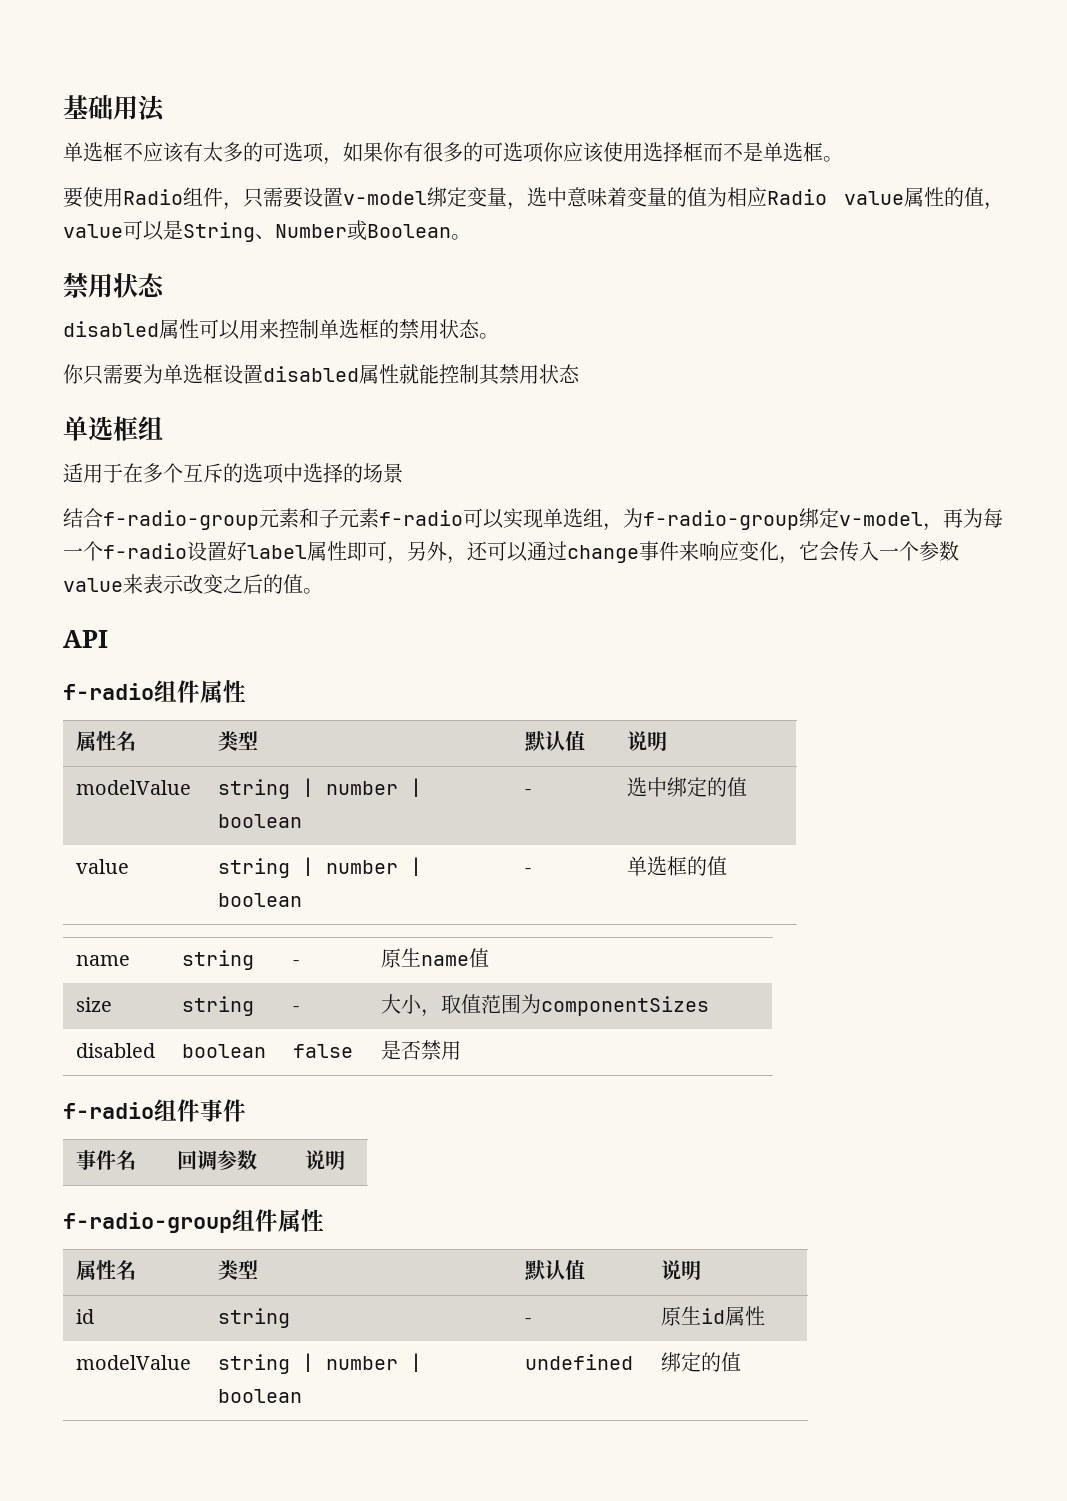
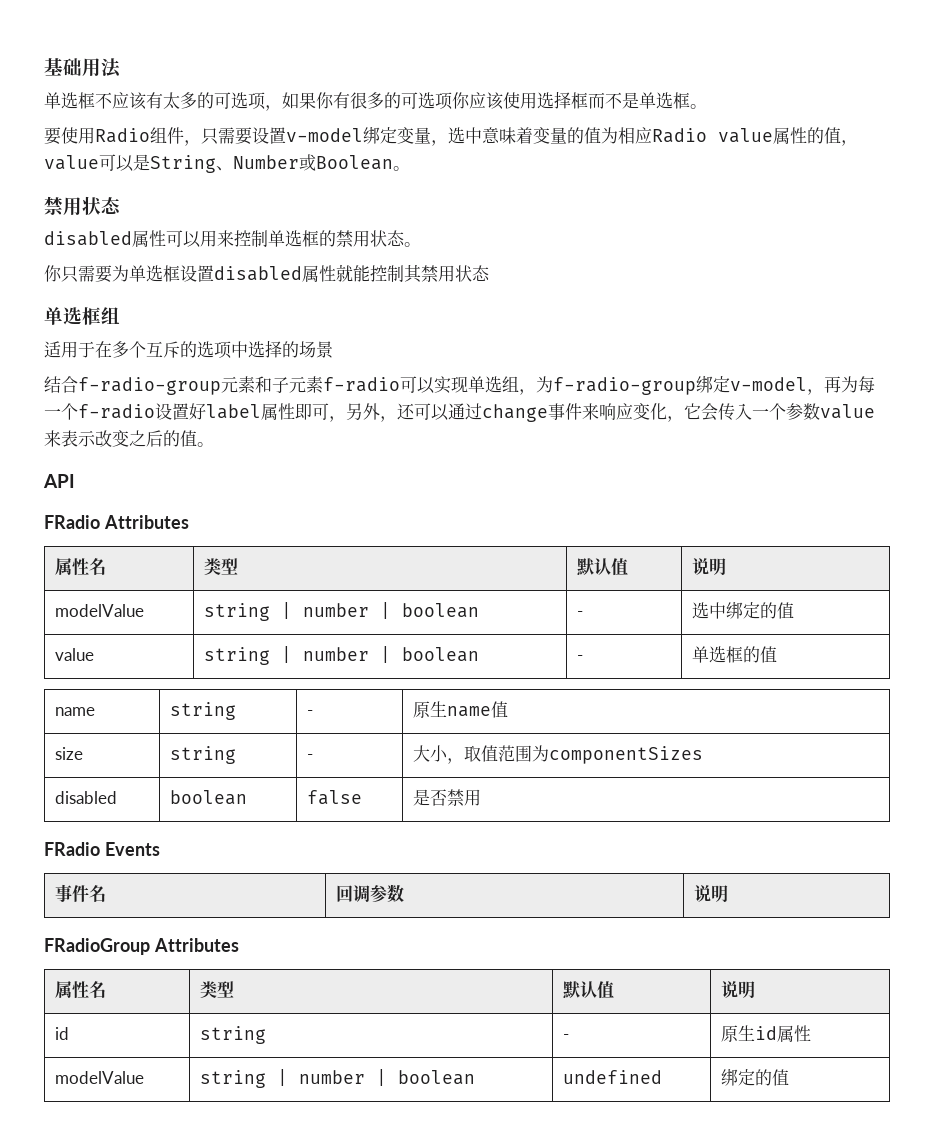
- f-radio组件属性
+ FRadio Attributes
- f-radio组件事件
+ FRadio Events
- f-radio-group组件属性
+ FRadioGroup Attributes

